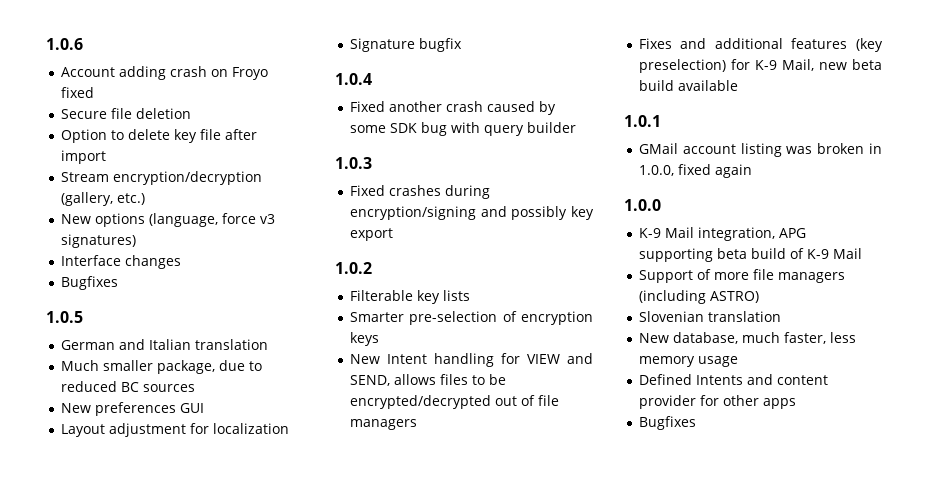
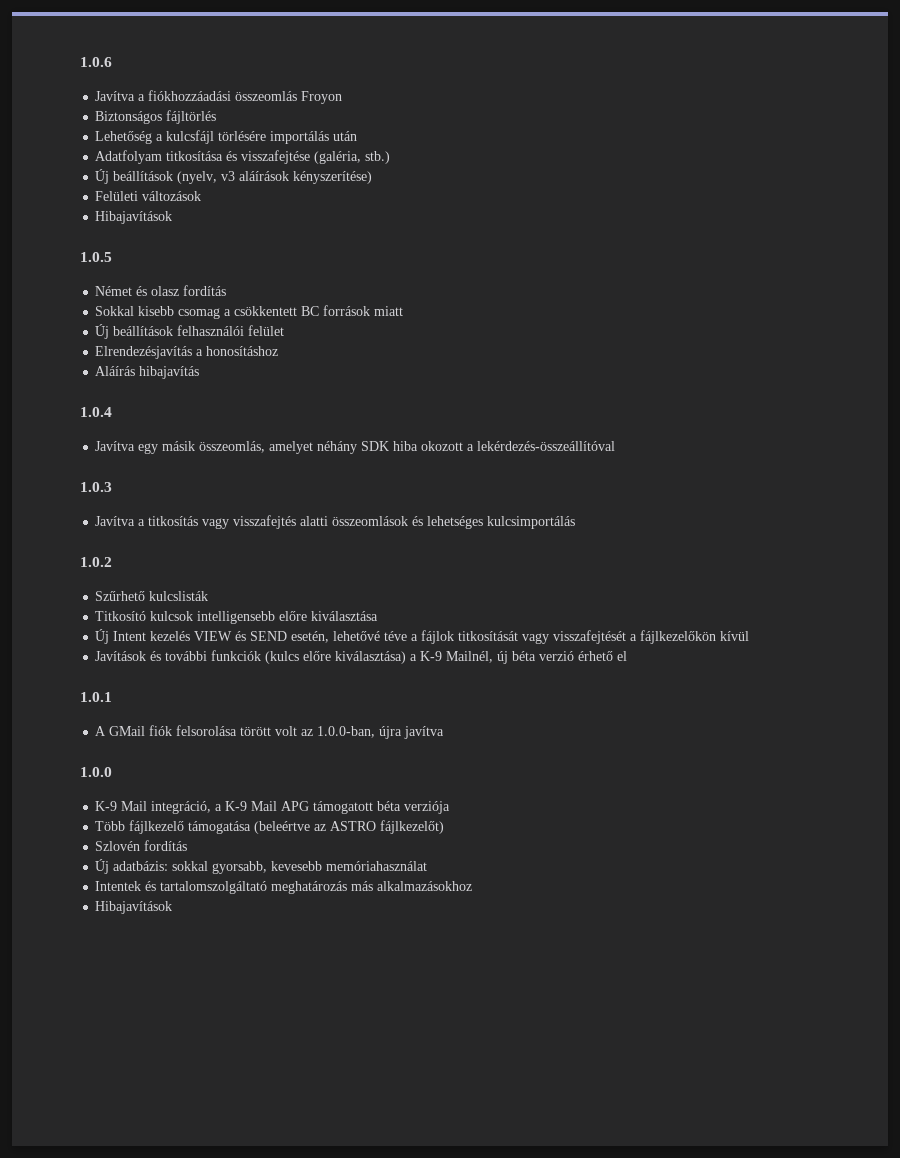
- Account adding crash on Froyo fixed
- Secure file deletion
- Option to delete key file after import
- Stream encryption/decryption (gallery, etc.)
- New options (language, force v3 signatures)
- Interface changes
- Bugfixes
+ Javítva a fiókhozzáadási összeomlás Froyon
+ Biztonságos fájltörlés
+ Lehetőség a kulcsfájl törlésére importálás után
+ Adatfolyam titkosítása és visszafejtése (galéria, stb.)
+ Új beállítások (nyelv, v3 aláírások kényszerítése)
+ Felületi változások
+ Hibajavítások
  1.0.5
- German and Italian translation
- Much smaller package, due to reduced BC sources
- New preferences GUI
- Layout adjustment for localization
- Signature bugfix
+ Német és olasz fordítás
+ Sokkal kisebb csomag a csökkentett BC források miatt
+ Új beállítások felhasználói felület
+ Elrendezésjavítás a honosításhoz
+ Aláírás hibajavítás
  1.0.4
- Fixed another crash caused by some SDK bug with query builder
+ Javítva egy másik összeomlás, amelyet néhány SDK hiba okozott a lekérdezés-összeállítóval
  1.0.3
- Fixed crashes during encryption/signing and possibly key export
+ Javítva a titkosítás vagy visszafejtés alatti összeomlások és lehetséges kulcsimportálás
  1.0.2
- Filterable key lists
- Smarter pre-selection of encryption keys
- New Intent handling for VIEW and SEND, allows files to be encrypted/decrypted out of file managers
- Fixes and additional features (key preselection) for K-9 Mail, new beta build available
+ Szűrhető kulcslisták
+ Titkosító kulcsok intelligensebb előre kiválasztása
+ Új Intent kezelés VIEW és SEND esetén, lehetővé téve a fájlok titkosítását vagy visszafejtését a fájlkezelőkön kívül
+ Javítások és további funkciók (kulcs előre kiválasztása) a K-9 Mailnél, új béta verzió érhető el
  1.0.1
- GMail account listing was broken in 1.0.0, fixed again
+ A GMail fiók felsorolása törött volt az 1.0.0-ban, újra javítva
  1.0.0
- K-9 Mail integration, APG supporting beta build of K-9 Mail
- Support of more file managers (including ASTRO)
- Slovenian translation
- New database, much faster, less memory usage
- Defined Intents and content provider for other apps
- Bugfixes
+ K-9 Mail integráció, a K-9 Mail APG támogatott béta verziója
+ Több fájlkezelő támogatása (beleértve az ASTRO fájlkezelőt)
+ Szlovén fordítás
+ Új adatbázis: sokkal gyorsabb, kevesebb memóriahasználat
+ Intentek és tartalomszolgáltató meghatározás más alkalmazásokhoz
+ Hibajavítások

